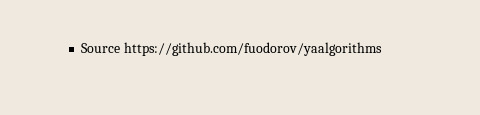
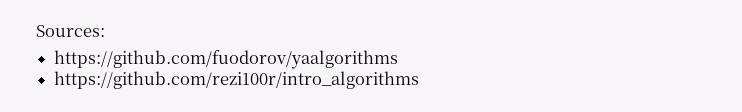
- Source https://github.com/fuodorov/yaalgorithms
+ Sources:
+ https://github.com/fuodorov/yaalgorithms
+ https://github.com/rezi100r/intro_algorithms

